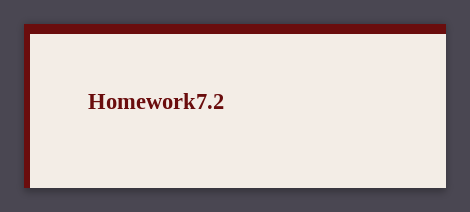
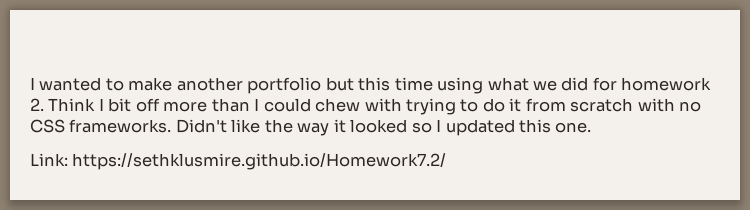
- Homework7.2
+ I wanted to make another portfolio but this time using what we did for homework 2. Think I bit off more than I could chew with trying to do it from scratch with no CSS frameworks. Didn't like the way it looked so I updated this one.
+ Link: https://sethklusmire.github.io/Homework7.2/

